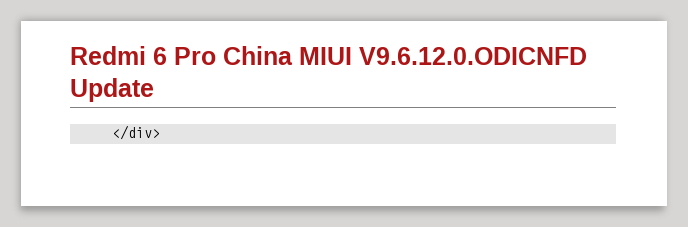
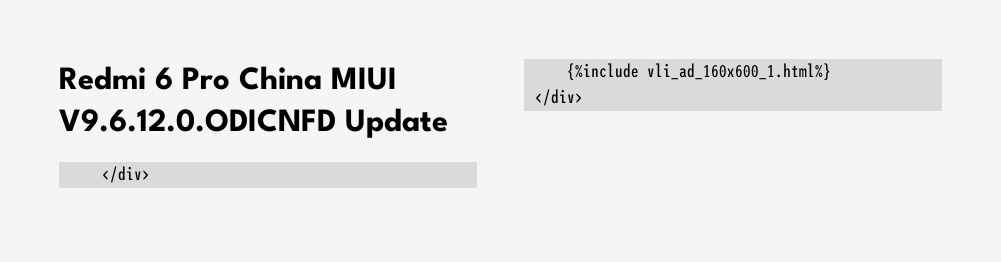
+ {%include vli_ad_160x600_1.html%}
+ </div>

